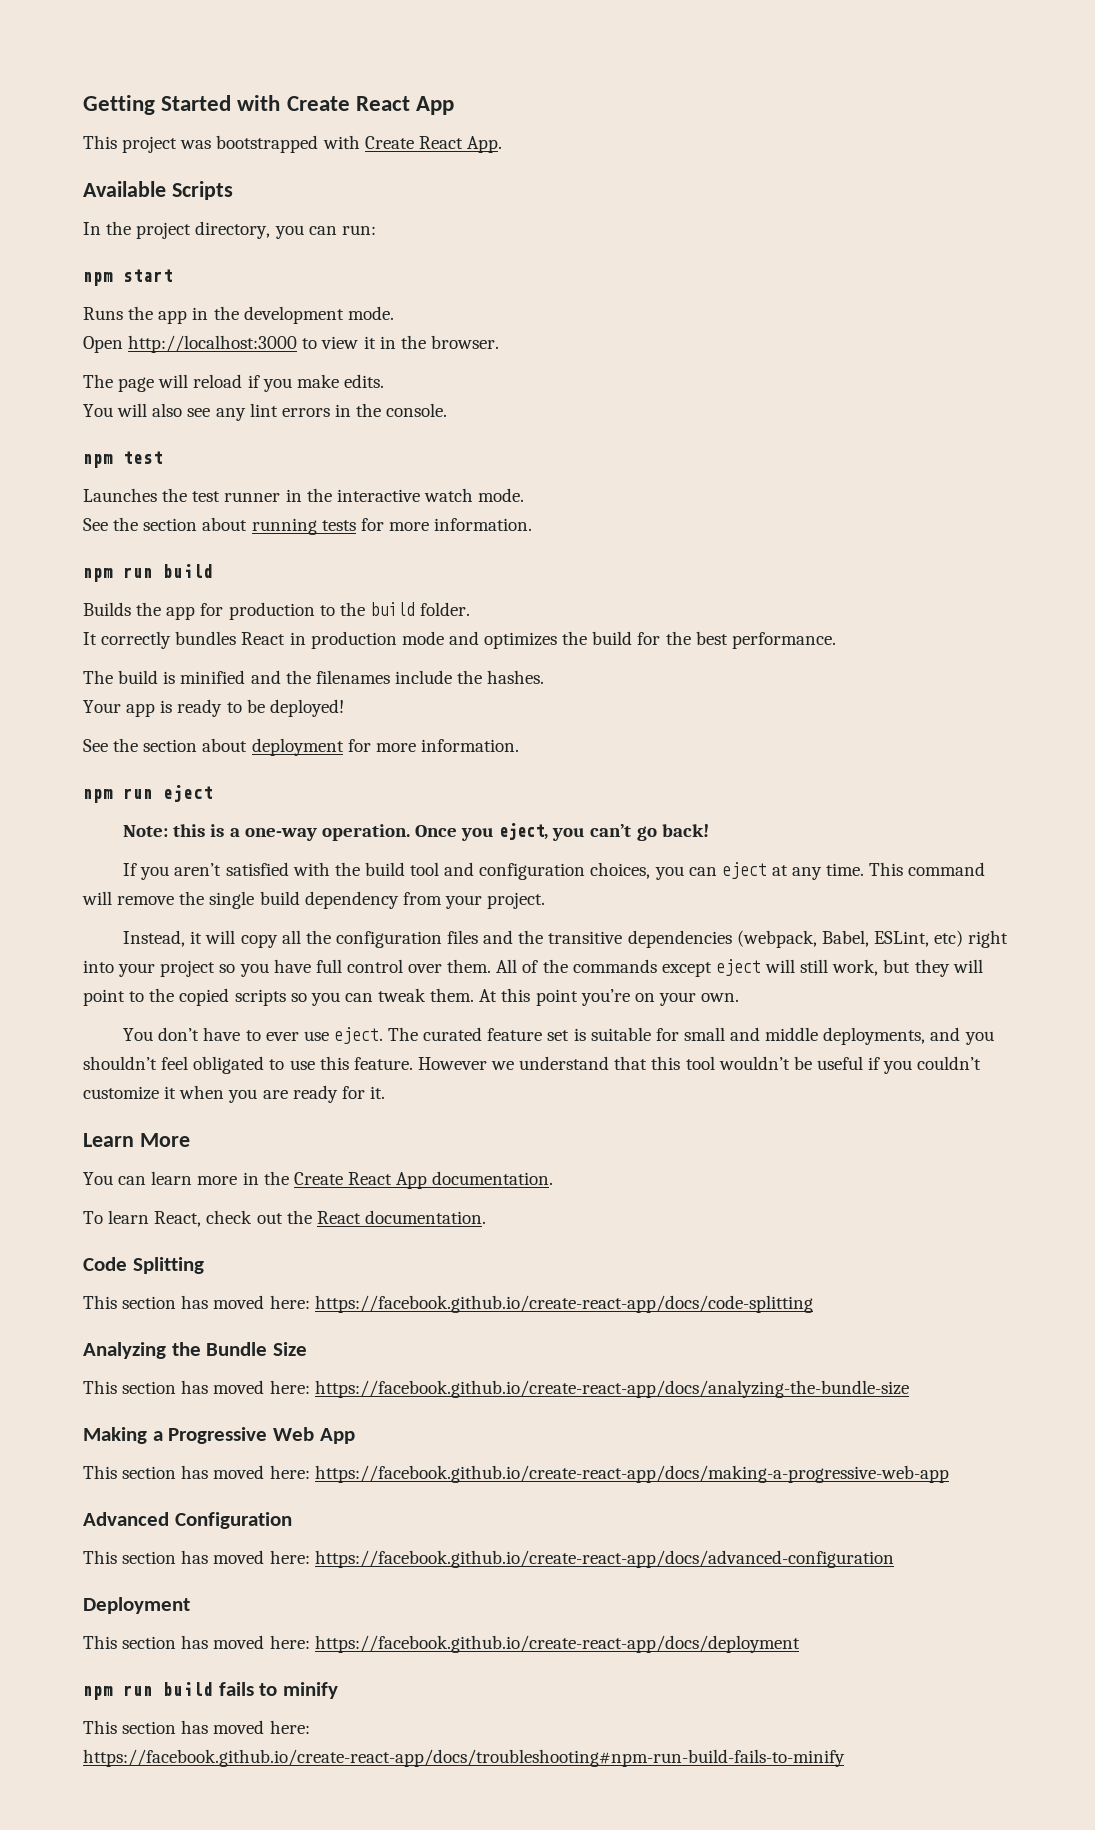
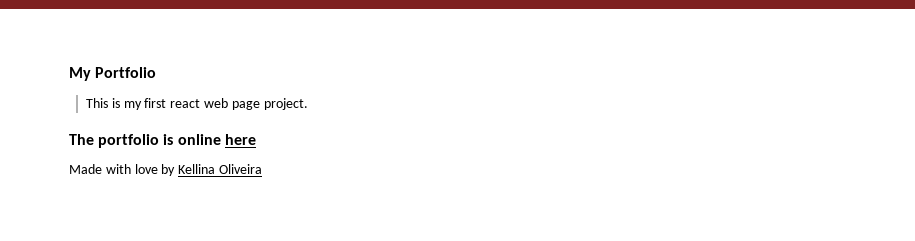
- Getting Started with Create React App
- This project was bootstrapped with Create React App.
- Available Scripts
- In the project directory, you can run:
- npm start
- Runs the app in the development mode.
- Open http://localhost:3000 to view it in the browser.
- The page will reload if you make edits.
- You will also see any lint errors in the console.
- npm test
- Launches the test runner in the interactive watch mode.
- See the section about running tests for more information.
- npm run build
- Builds the app for production to the build folder.
- It correctly bundles React in production mode and optimizes the build for the best performance.
- The build is minified and the filenames include the hashes.
- Your app is ready to be deployed!
- See the section about deployment for more information.
- npm run eject
- Note: this is a one-way operation. Once you eject, you can’t go back!
- If you aren’t satisfied with the build tool and configuration choices, you can eject at any time. This command will remove the single build dependency from your project.
- Instead, it will copy all the configuration files and the transitive dependencies (webpack, Babel, ESLint, etc) right into your project so you have full control over them. All of the commands except eject will still work, but they will point to the copied scripts so you can tweak them. At this point you’re on your own.
- You don’t have to ever use eject. The curated feature set is suitable for small and middle deployments, and you shouldn’t feel obligated to use this feature. However we understand that this tool wouldn’t be useful if you couldn’t customize it when you are ready for it.
- Learn More
- You can learn more in the Create React App documentation.
- To learn React, check out the React documentation.
- Code Splitting
- This section has moved here: https://facebook.github.io/create-react-app/docs/code-splitting
- Analyzing the Bundle Size
- This section has moved here: https://facebook.github.io/create-react-app/docs/analyzing-the-bundle-size
- Making a Progressive Web App
- This section has moved here: https://facebook.github.io/create-react-app/docs/making-a-progressive-web-app
- Advanced Configuration
- This section has moved here: https://facebook.github.io/create-react-app/docs/advanced-configuration
- Deployment
- This section has moved here: https://facebook.github.io/create-react-app/docs/deployment
- npm run build fails to minify
- This section has moved here: https://facebook.github.io/create-react-app/docs/troubleshooting#npm-run-build-fails-to-minify
+ My Portfolio
+ This is my first react web page project.
+ The portfolio is online here
+ Made with love by Kellina Oliveira

